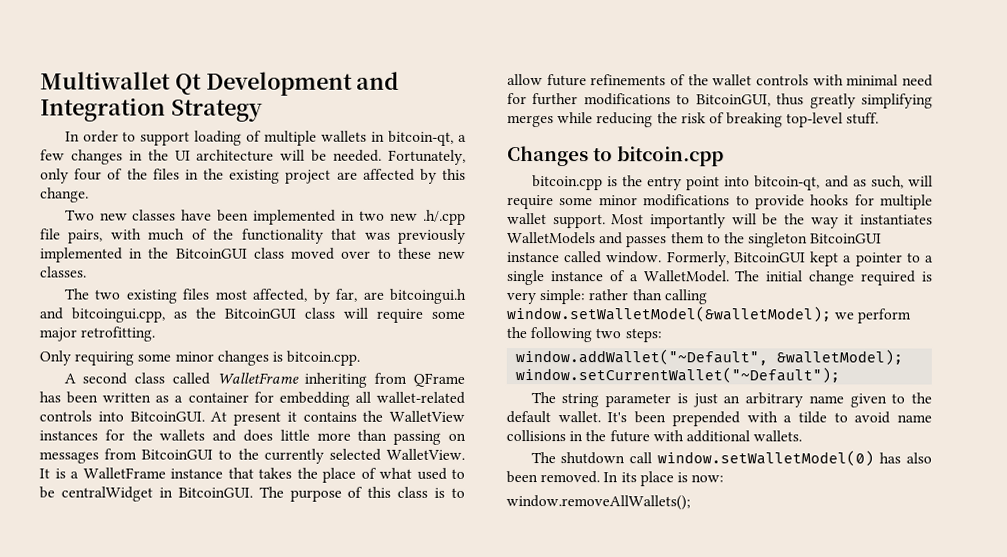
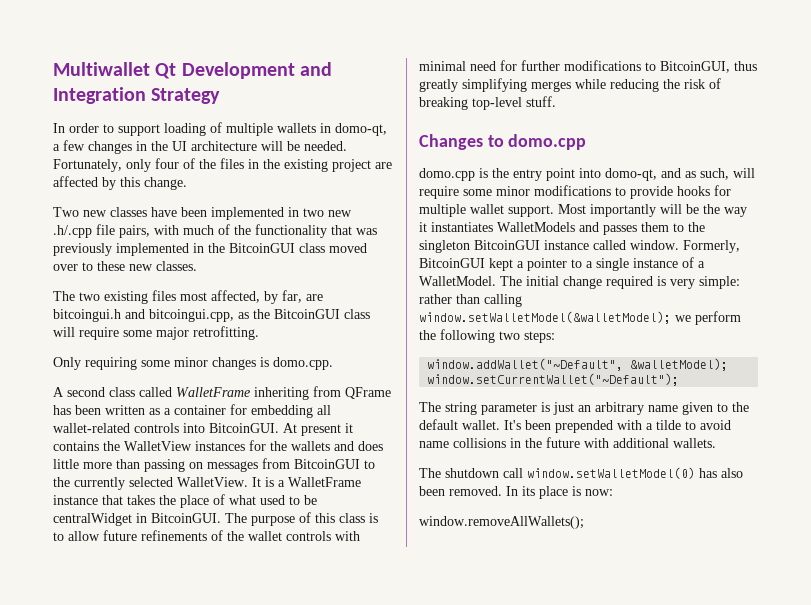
- In order to support loading of multiple wallets in bitcoin-qt, a few changes in the UI architecture will be needed.
+ In order to support loading of multiple wallets in domo-qt, a few changes in the UI architecture will be needed.
- Only requiring some minor changes is bitcoin.cpp.
+ Only requiring some minor changes is domo.cpp.
- Changes to bitcoin.cpp
- bitcoin.cpp is the entry point into bitcoin-qt, and as such, will require some minor modifications to provide hooks for multiple wallet support.
+ Changes to domo.cpp
+ domo.cpp is the entry point into domo-qt, and as such, will require some minor modifications to provide hooks for multiple wallet support.

